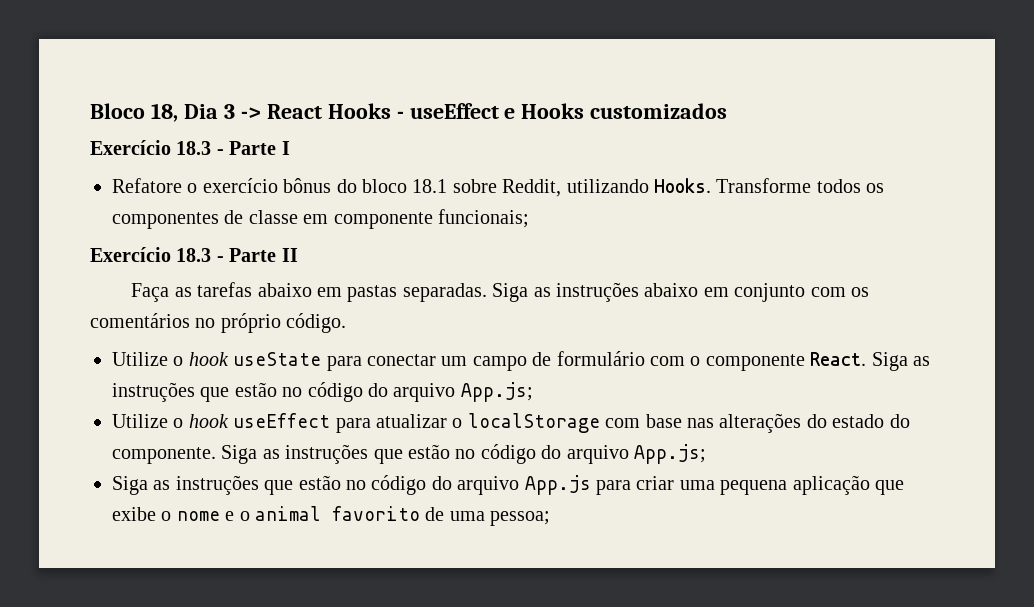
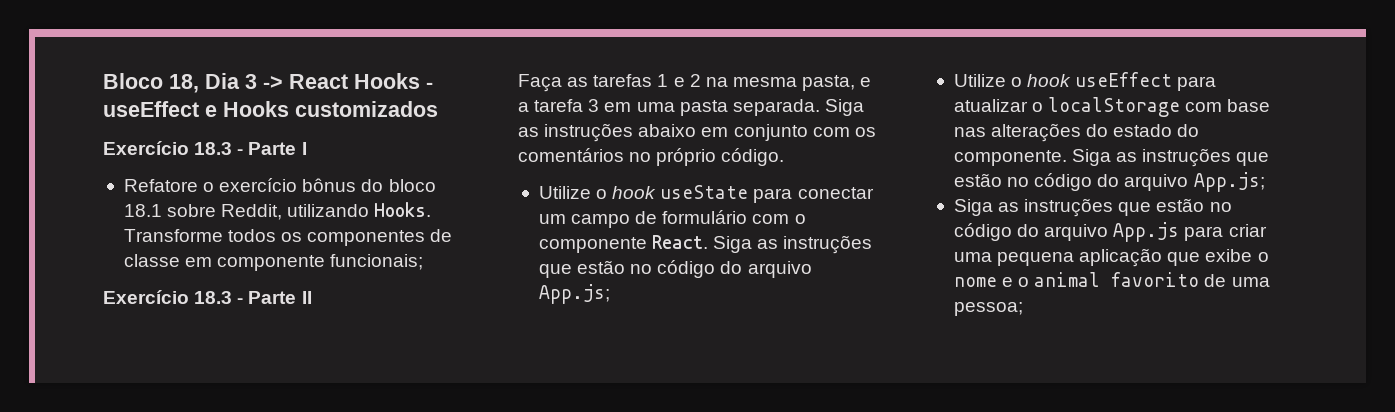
- Faça as tarefas abaixo em pastas separadas.
+ Faça as tarefas 1 e 2 na mesma pasta, e a tarefa 3 em uma pasta separada.

